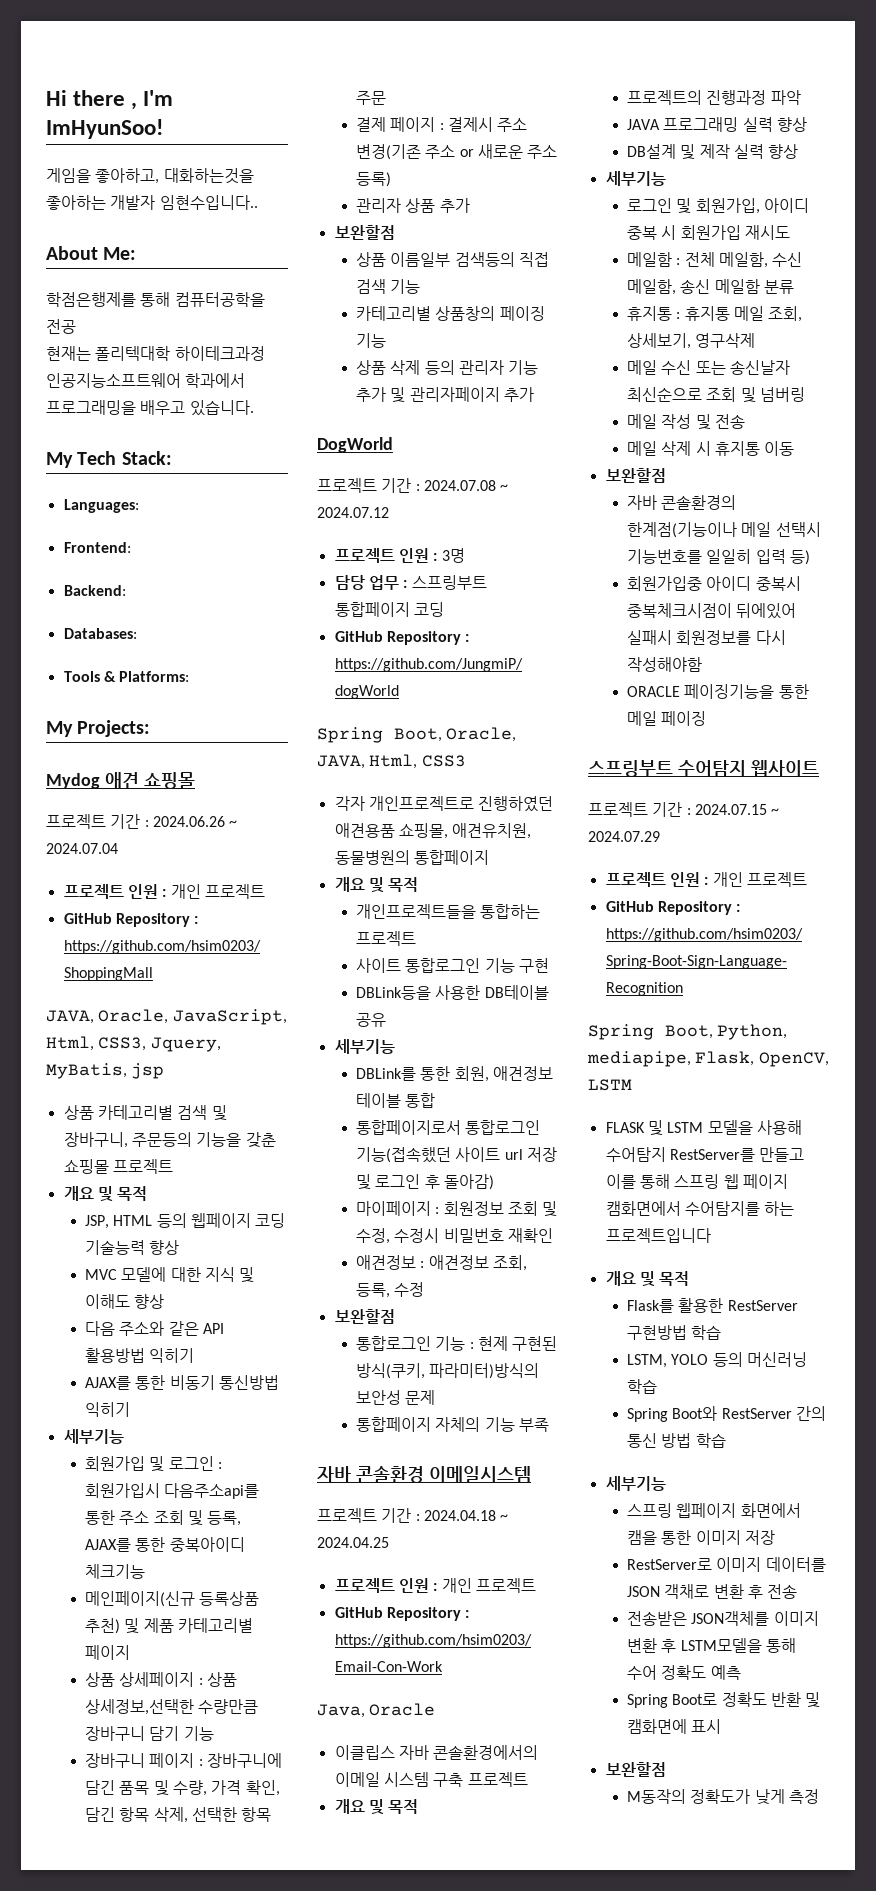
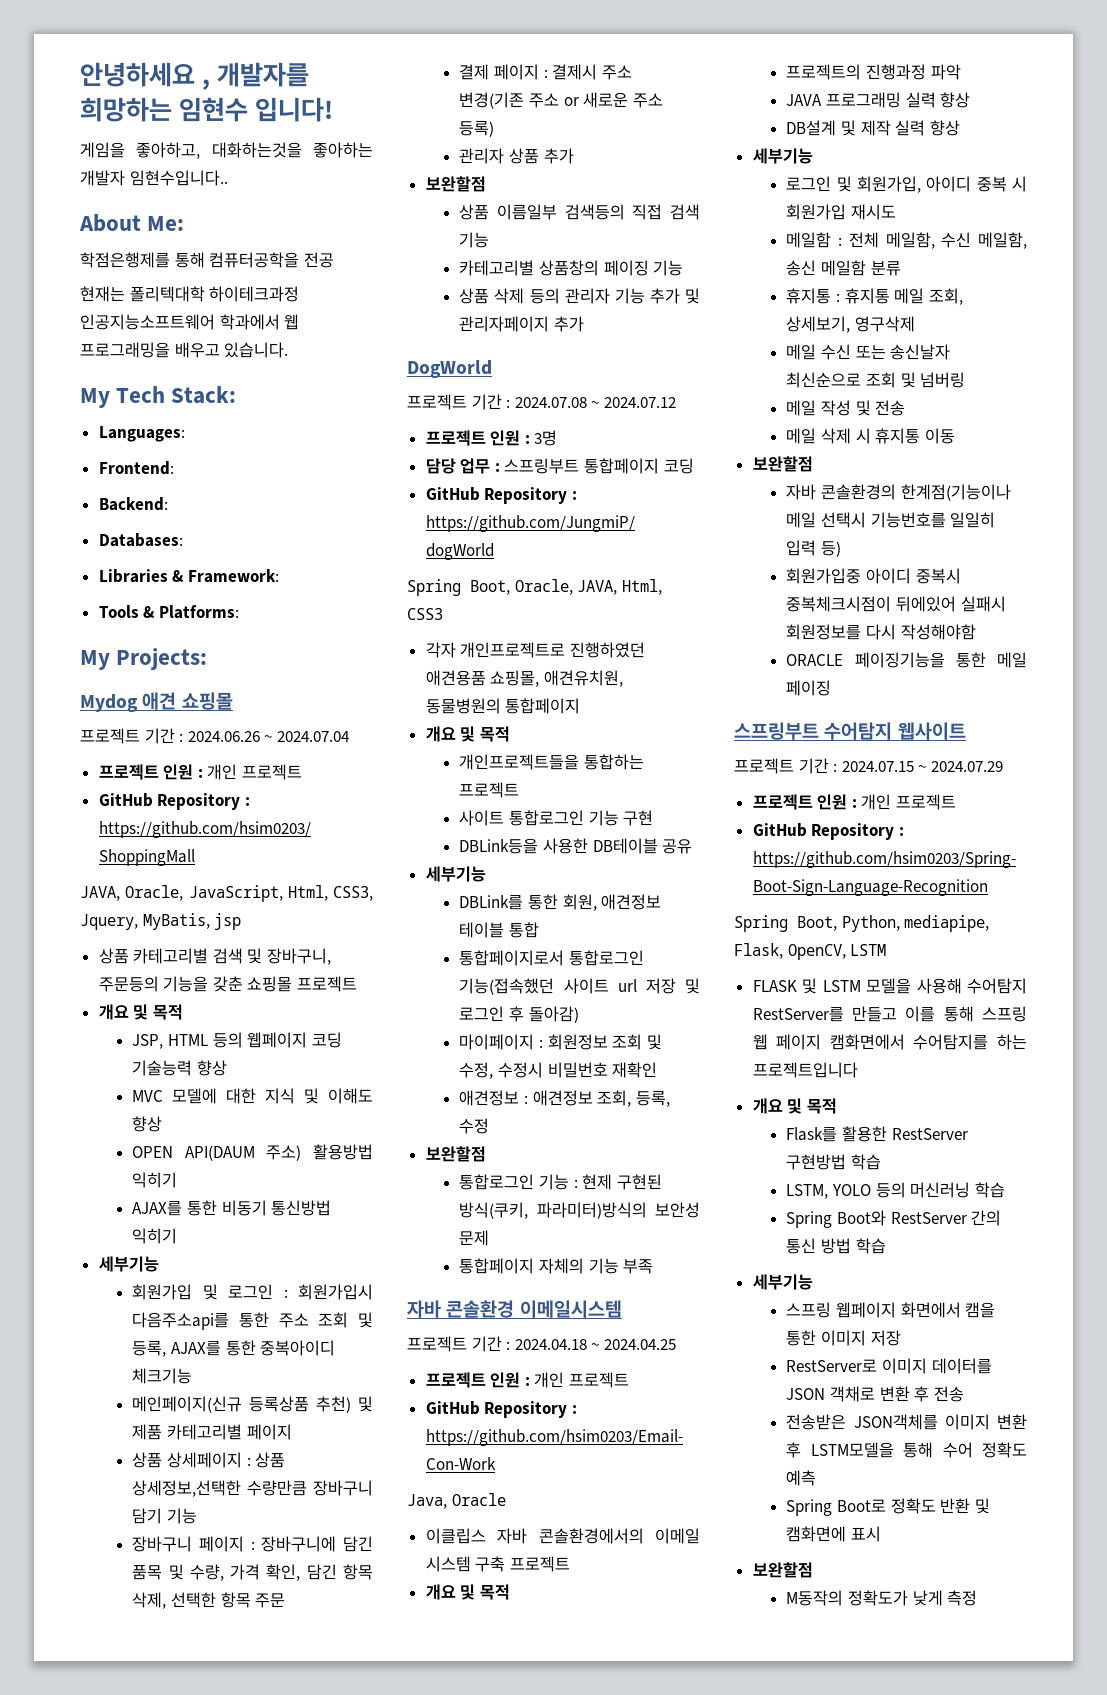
- Hi there , I'm ImHyunSoo!
+ 안녕하세요 , 개발자를 희망하는 임현수 입니다!
- 현재는 폴리텍대학 하이테크과정 인공지능소프트웨어 학과에서 프로그래밍을 배우고 있습니다.
+ 현재는 폴리텍대학 하이테크과정 인공지능소프트웨어 학과에서 웹 프로그래밍을 배우고 있습니다.
+ Libraries & Framework:
- 다음 주소와 같은 API 활용방법 익히기
+ OPEN API(DAUM 주소) 활용방법 익히기

